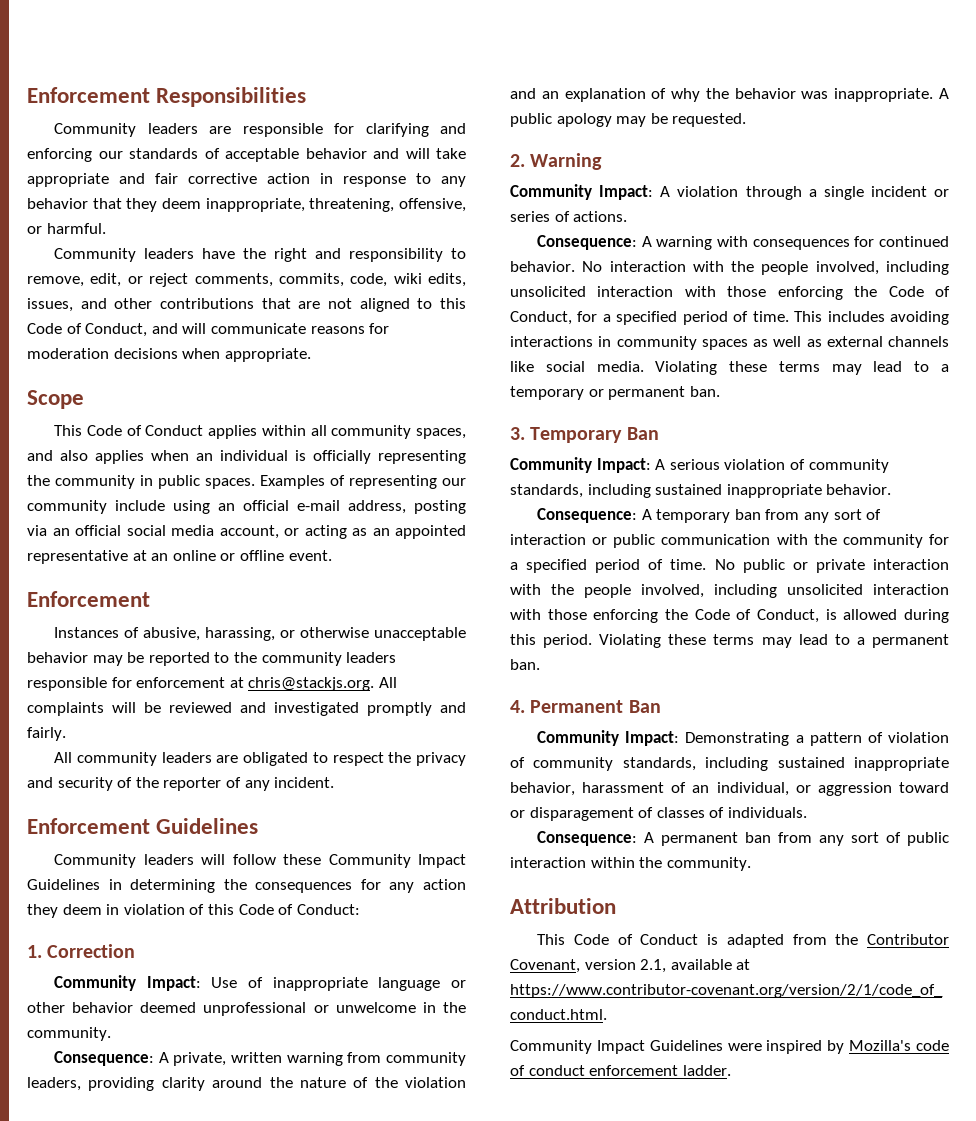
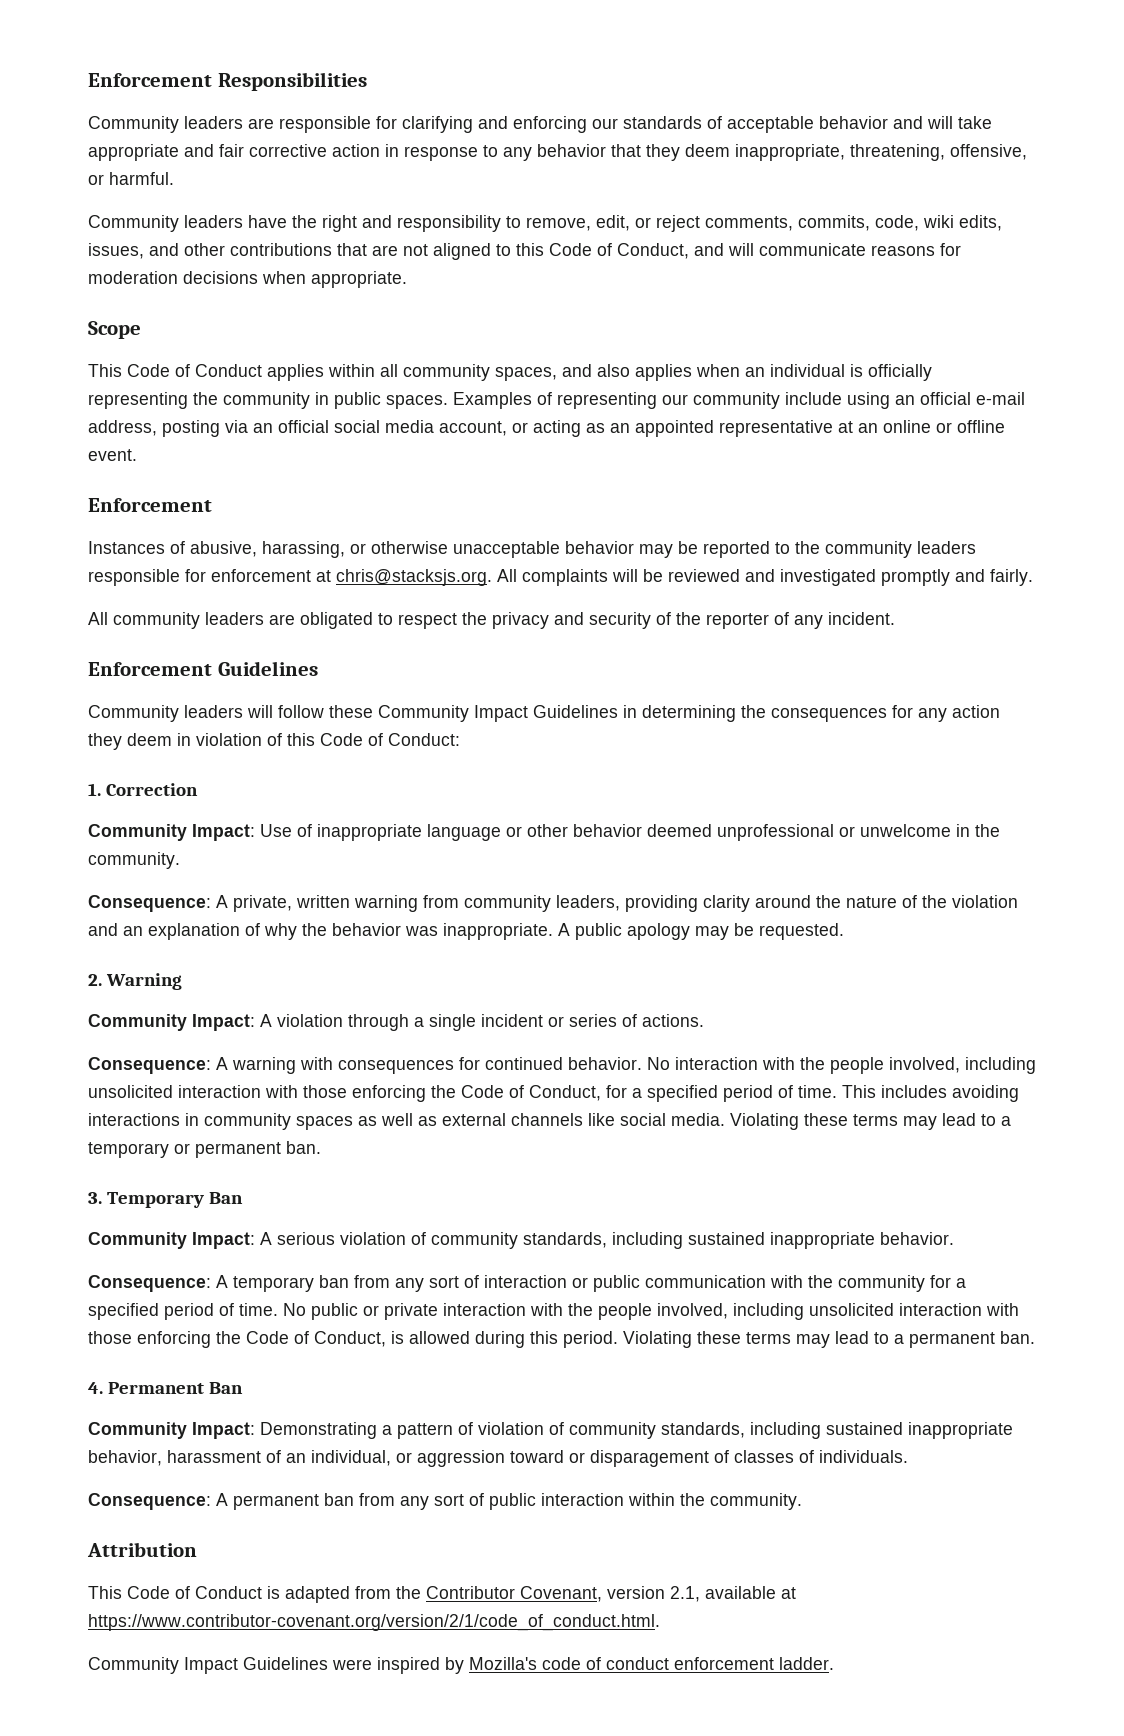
- Instances of abusive, harassing, or otherwise unacceptable behavior may be reported to the community leaders responsible for enforcement at chris@stackjs.org. All complaints will be reviewed and investigated promptly and fairly.
+ Instances of abusive, harassing, or otherwise unacceptable behavior may be reported to the community leaders responsible for enforcement at chris@stacksjs.org. All complaints will be reviewed and investigated promptly and fairly.

